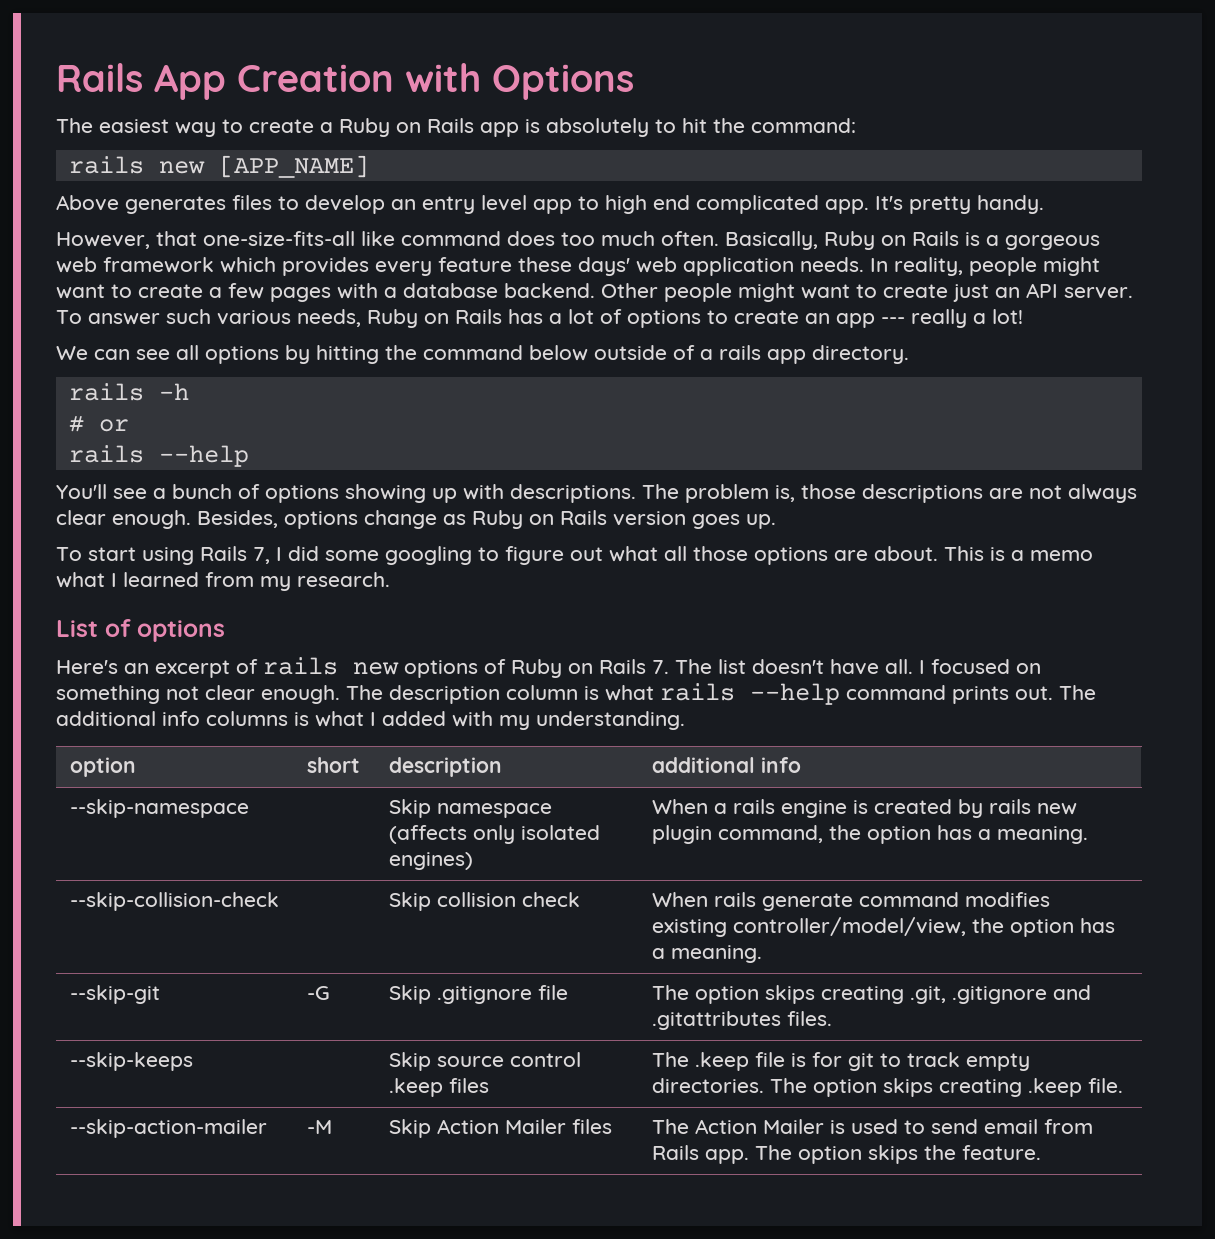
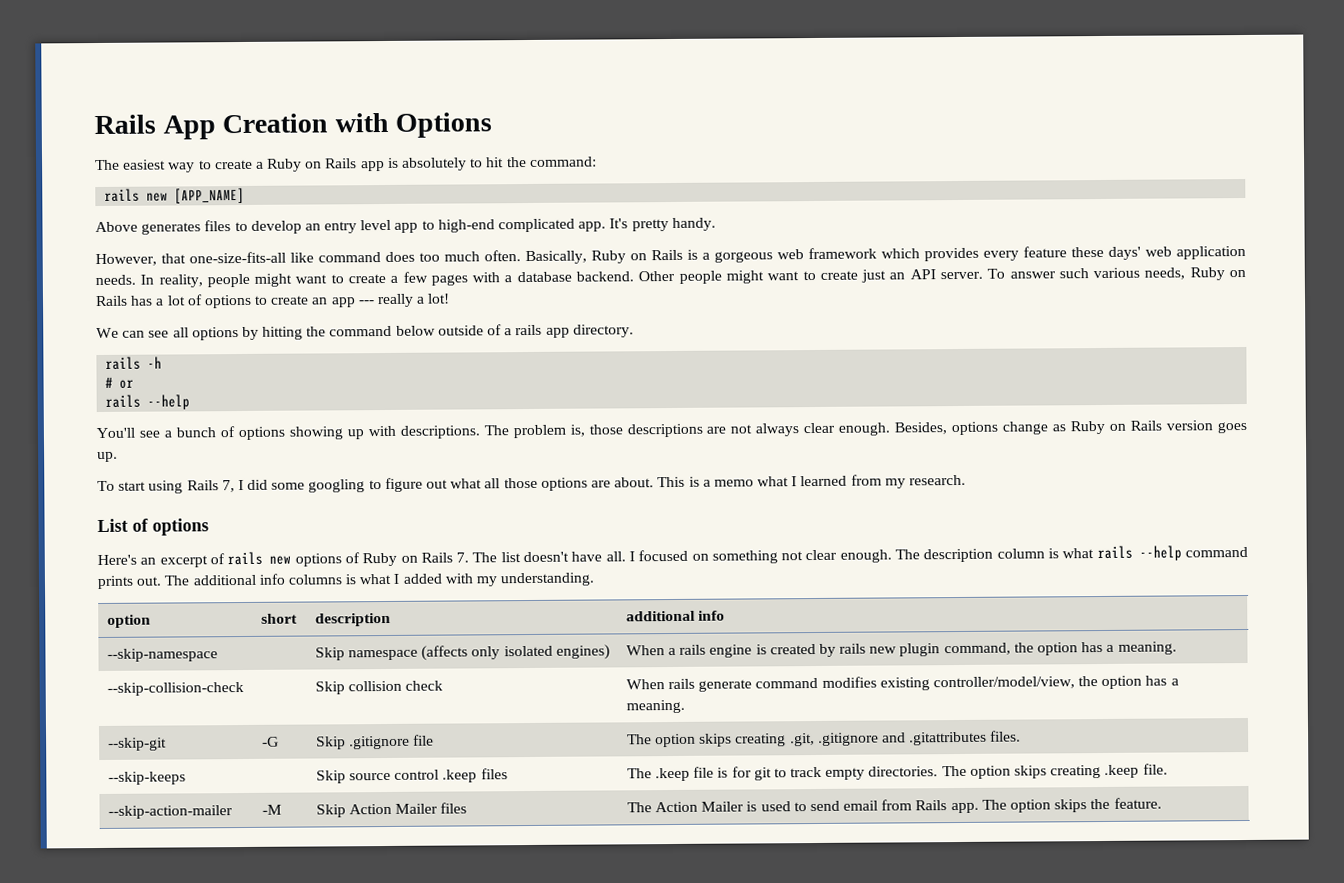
- Above generates files to develop an entry level app to high end complicated app.
+ Above generates files to develop an entry level app to high-end complicated app.

